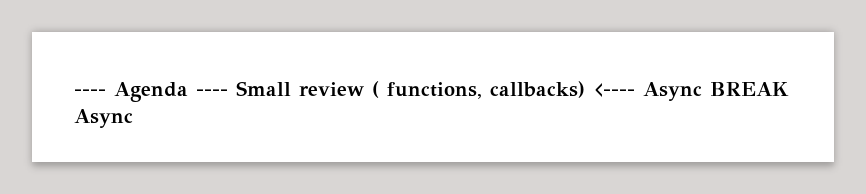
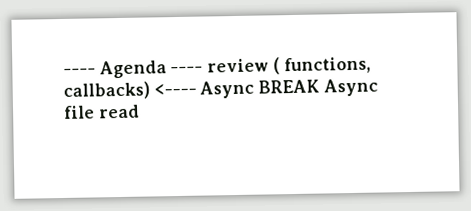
- ---- Agenda ---- Small review ( functions, callbacks) <---- Async BREAK Async
+ ---- Agenda ---- review ( functions, callbacks) <---- Async BREAK Async file read

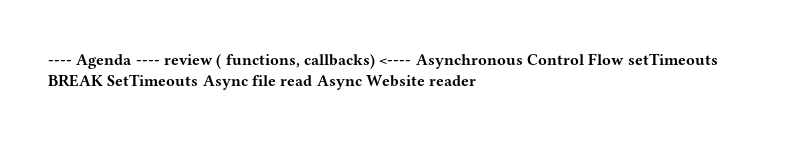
- ---- Agenda ---- review ( functions, callbacks) <---- Async BREAK Async file read
+ ---- Agenda ---- review ( functions, callbacks) <---- Asynchronous Control Flow setTimeouts BREAK SetTimeouts Async file read Async Website reader

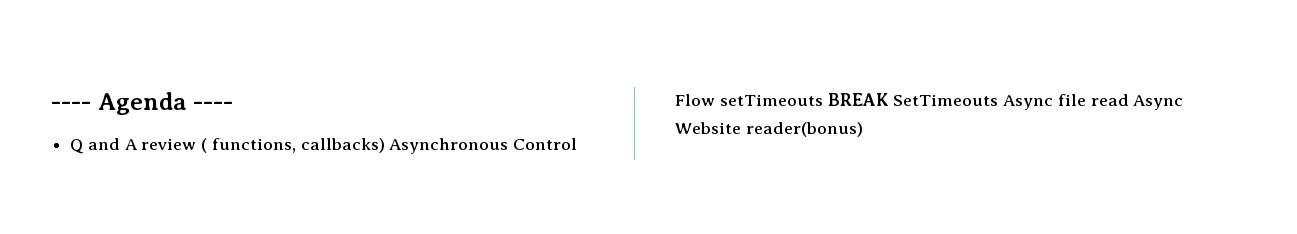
- ---- Agenda ---- review ( functions, callbacks) <---- Asynchronous Control Flow setTimeouts BREAK SetTimeouts Async file read Async Website reader
+ ---- Agenda ----
+ Q and A review ( functions, callbacks) Asynchronous Control Flow setTimeouts BREAK SetTimeouts Async file read Async Website reader(bonus)

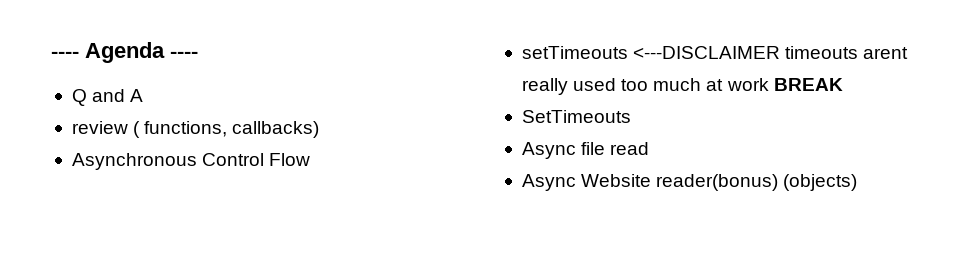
- Q and A review ( functions, callbacks) Asynchronous Control Flow setTimeouts BREAK SetTimeouts Async file read Async Website reader(bonus)
+ Q and A
+ review ( functions, callbacks)
+ Asynchronous Control Flow
+ setTimeouts <---DISCLAIMER timeouts arent really used too much at work BREAK
+ SetTimeouts
+ Async file read
+ Async Website reader(bonus) (objects)

